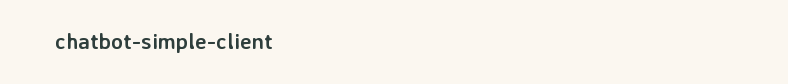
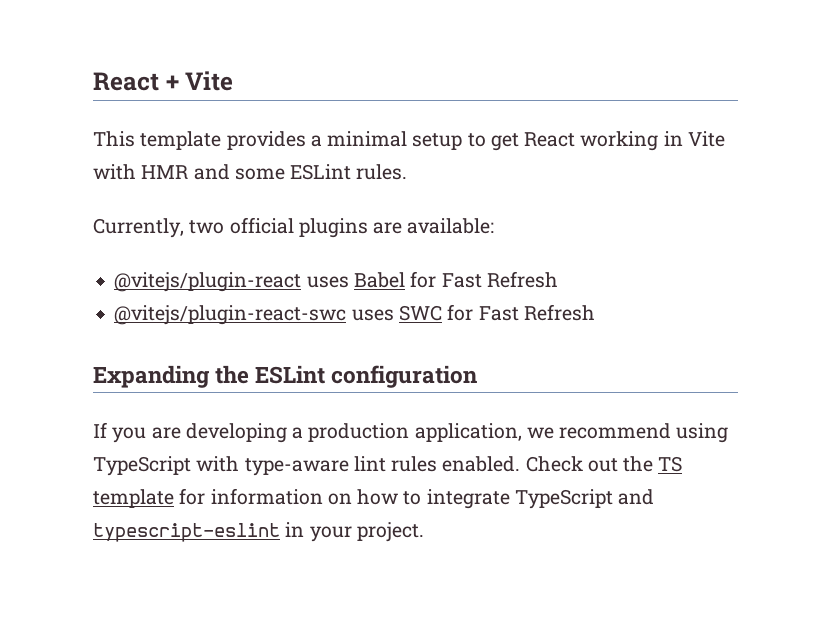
- chatbot-simple-client
+ React + Vite
+ This template provides a minimal setup to get React working in Vite with HMR and some ESLint rules.
+ Currently, two official plugins are available:
+ @vitejs/plugin-react uses Babel for Fast Refresh
+ @vitejs/plugin-react-swc uses SWC for Fast Refresh
+ Expanding the ESLint configuration
+ If you are developing a production application, we recommend using TypeScript with type-aware lint rules enabled. Check out the TS template for information on how to integrate TypeScript and typescript-eslint in your project.

